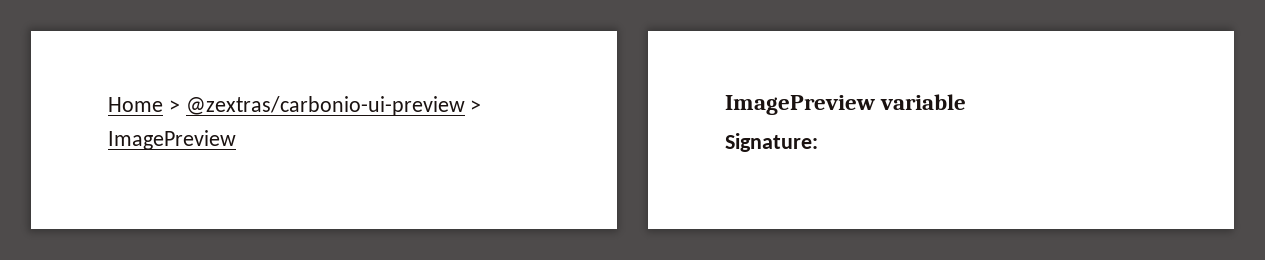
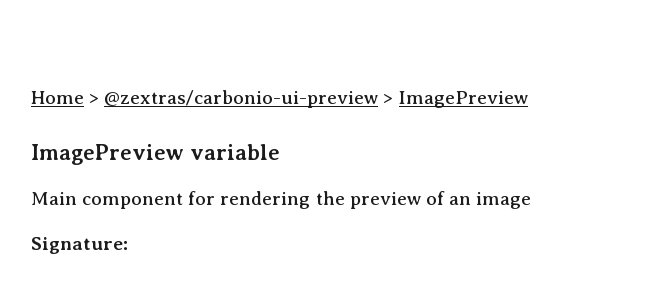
+ Main component for rendering the preview of an image

